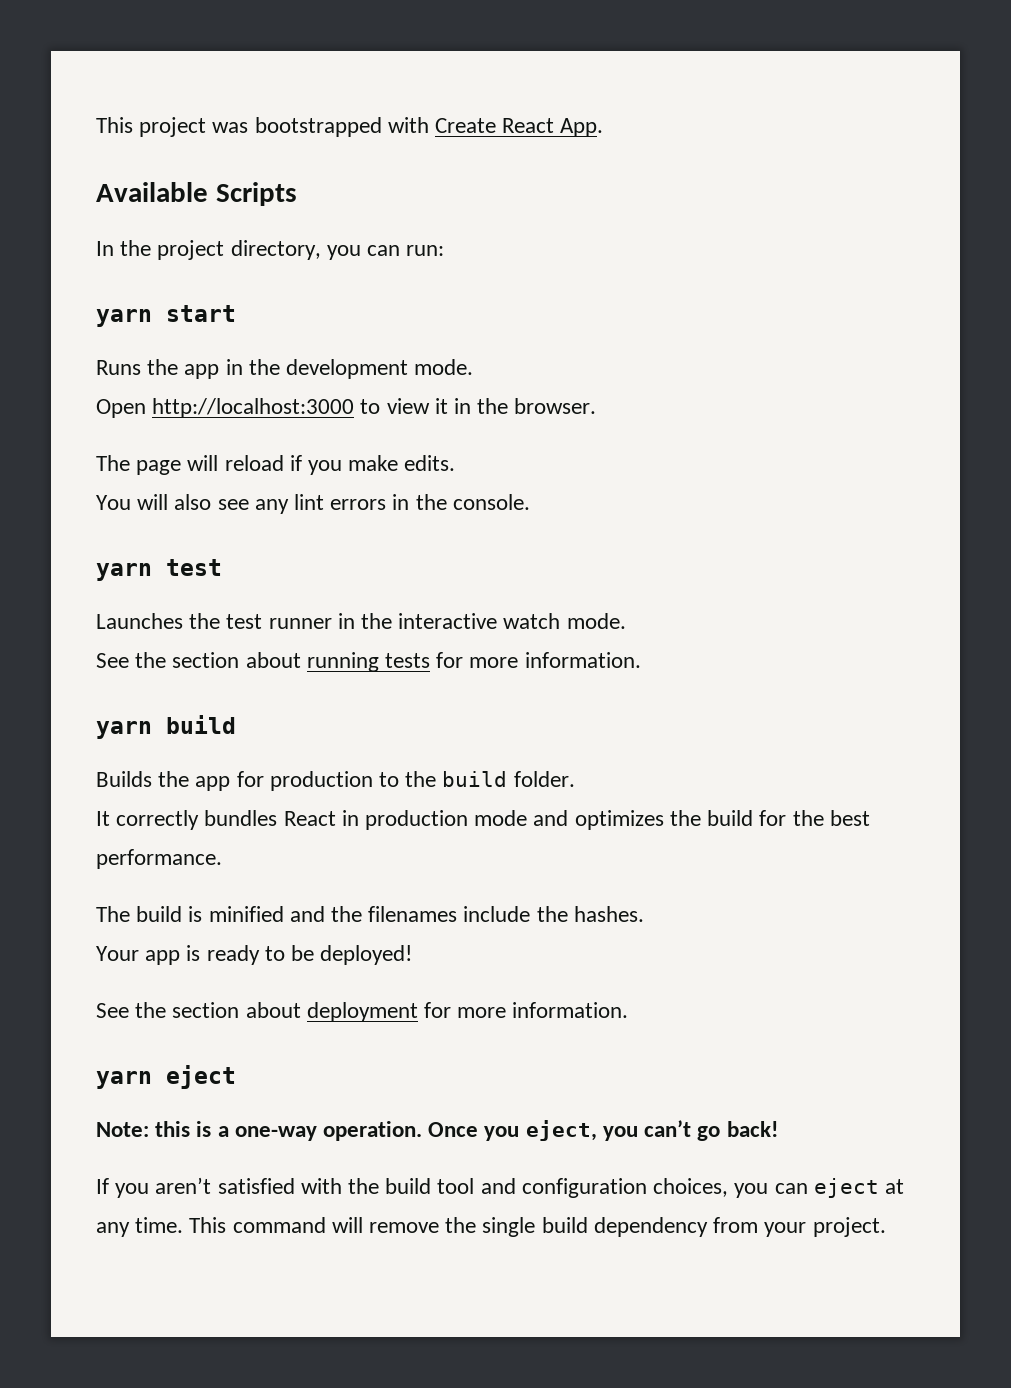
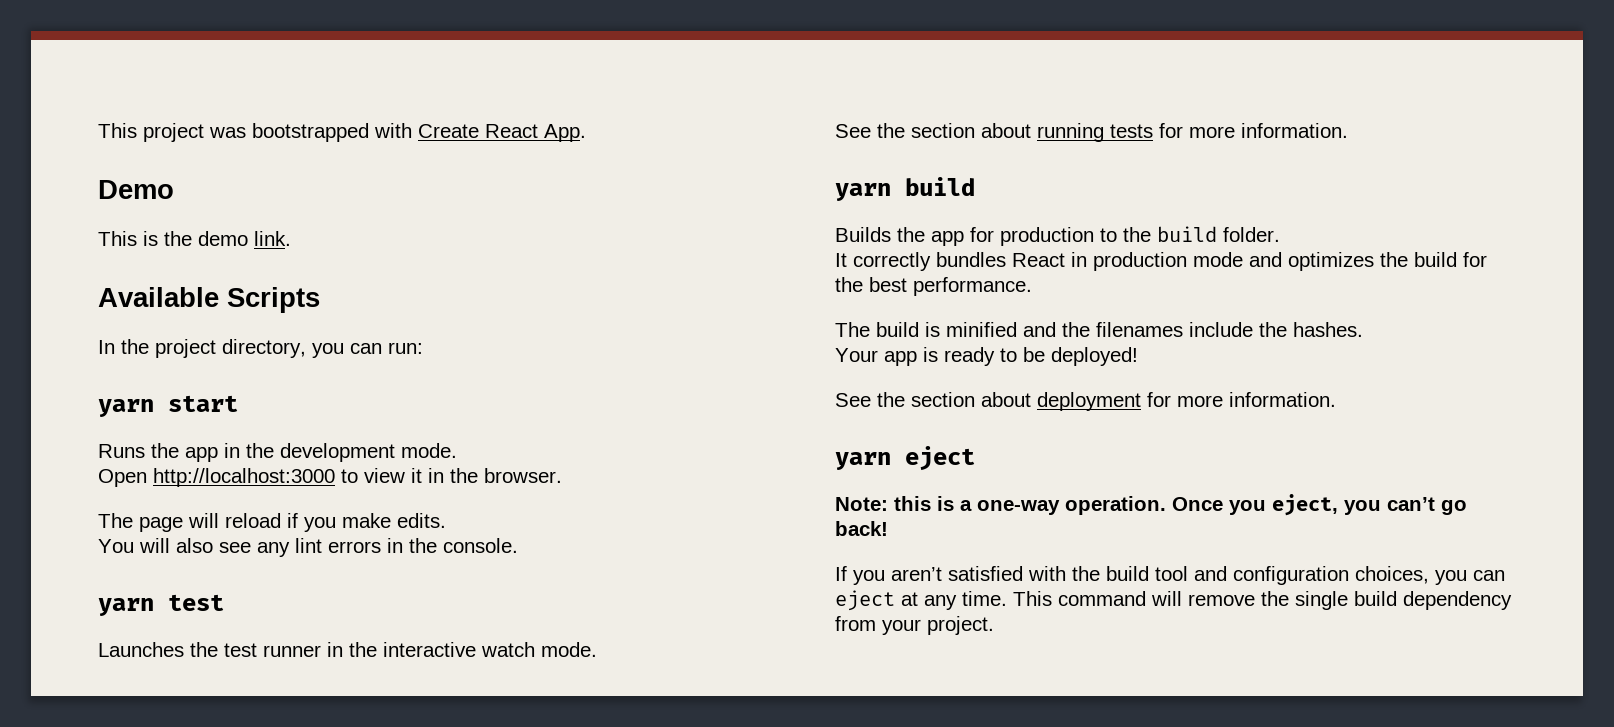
+ Demo
+ This is the demo link.

